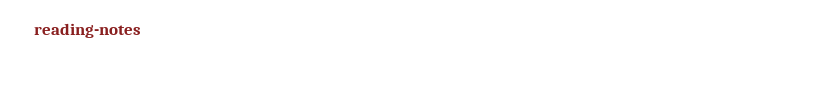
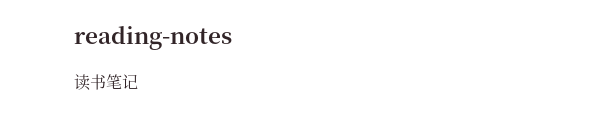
+ 读书笔记

